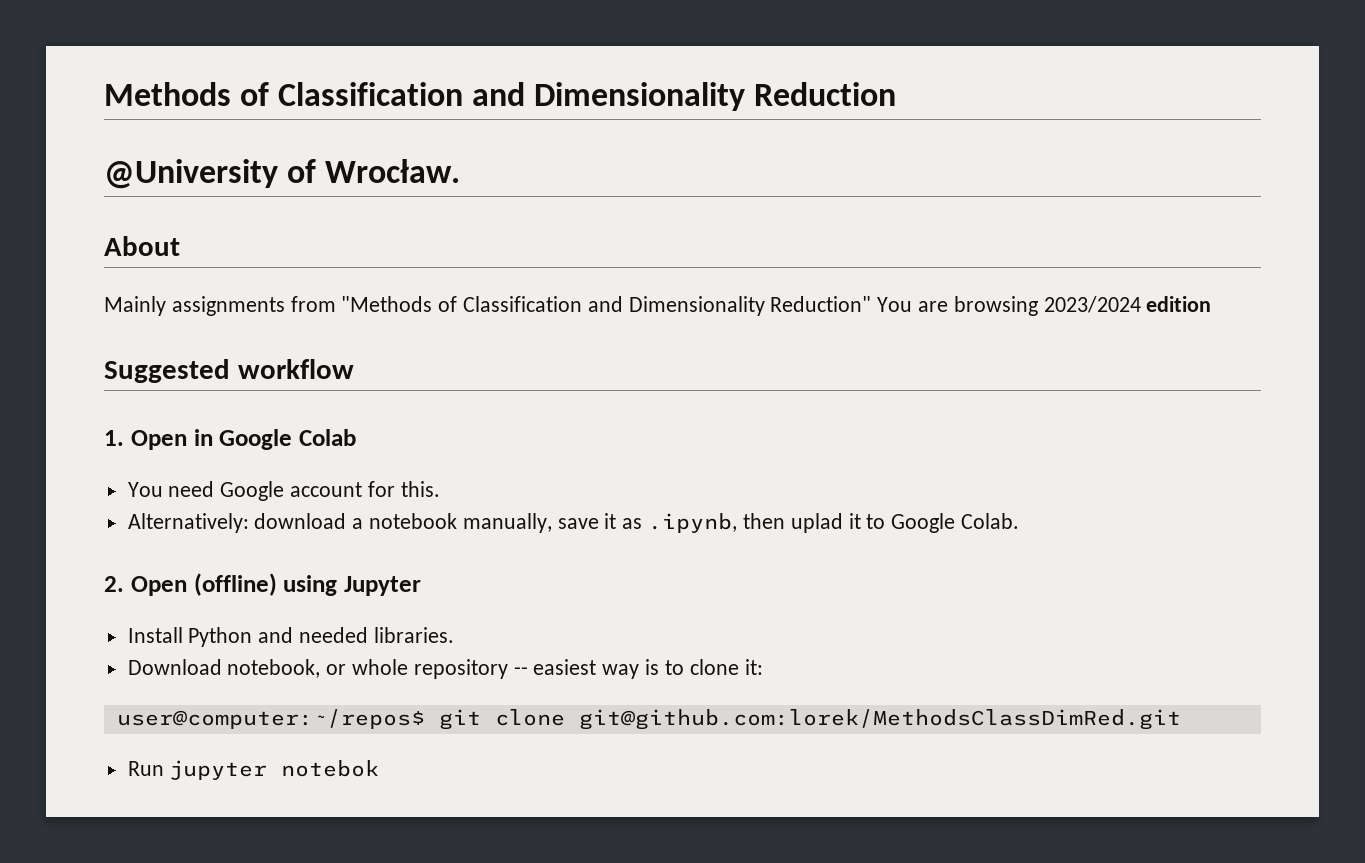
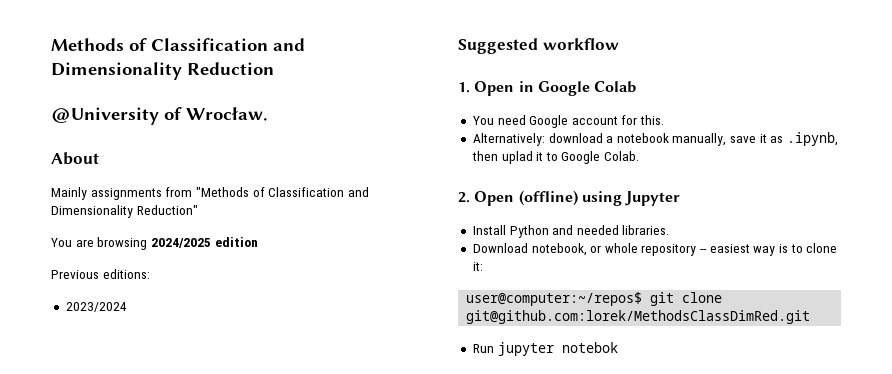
- Mainly assignments from "Methods of Classification and Dimensionality Reduction" You are browsing 2023/2024 edition
+ Mainly assignments from "Methods of Classification and Dimensionality Reduction"
+ You are browsing 2024/2025 edition
+ Previous editions:
+ 2023/2024

